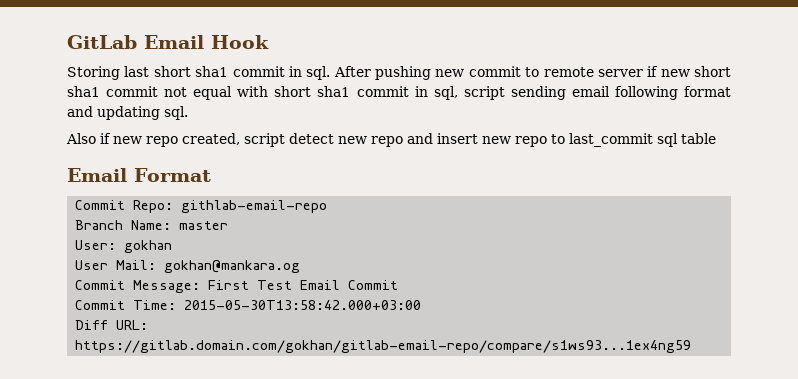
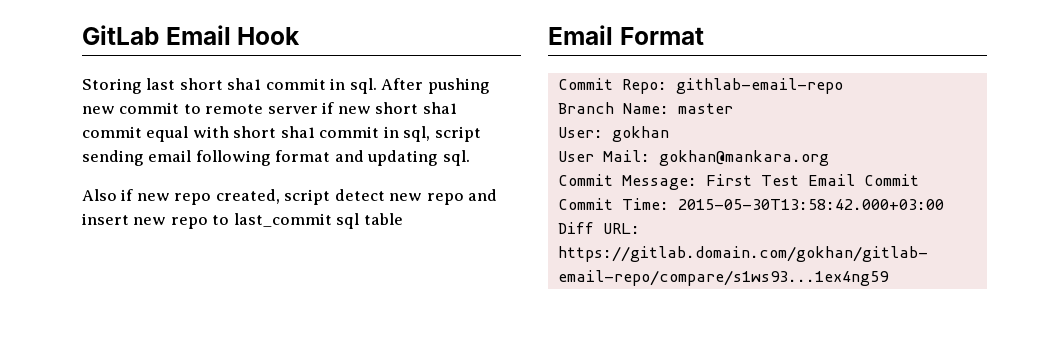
- After pushing new commit to remote server if new short sha1 commit not equal with short sha1 commit in sql, script sending email following format and updating sql.
+ After pushing new commit to remote server if new short sha1 commit equal with short sha1 commit in sql, script sending email following format and updating sql.
- User Mail: gokhan@mankara.og
+ User Mail: gokhan@mankara.org

